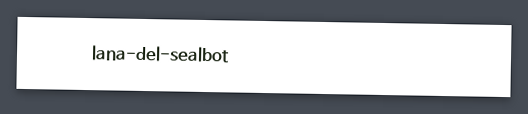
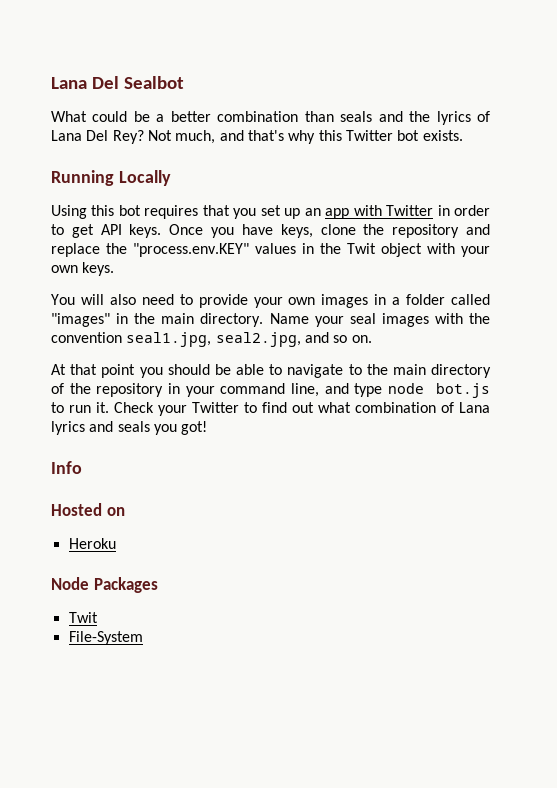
- lana-del-sealbot
+ Lana Del Sealbot
+ What could be a better combination than seals and the lyrics of Lana Del Rey? Not much, and that's why this Twitter bot exists.
+ Running Locally
+ Using this bot requires that you set up an app with Twitter in order to get API keys. Once you have keys, clone the repository and replace the "process.env.KEY" values in the Twit object with your own keys.
+ You will also need to provide your own images in a folder called "images" in the main directory. Name your seal images with the convention seal1.jpg, seal2.jpg, and so on.
+ At that point you should be able to navigate to the main directory of the repository in your command line, and type node bot.js to run it. Check your Twitter to find out what combination of Lana lyrics and seals you got!
+ Info
+ Hosted on
+ Heroku
+ Node Packages
+ Twit
+ File-System

